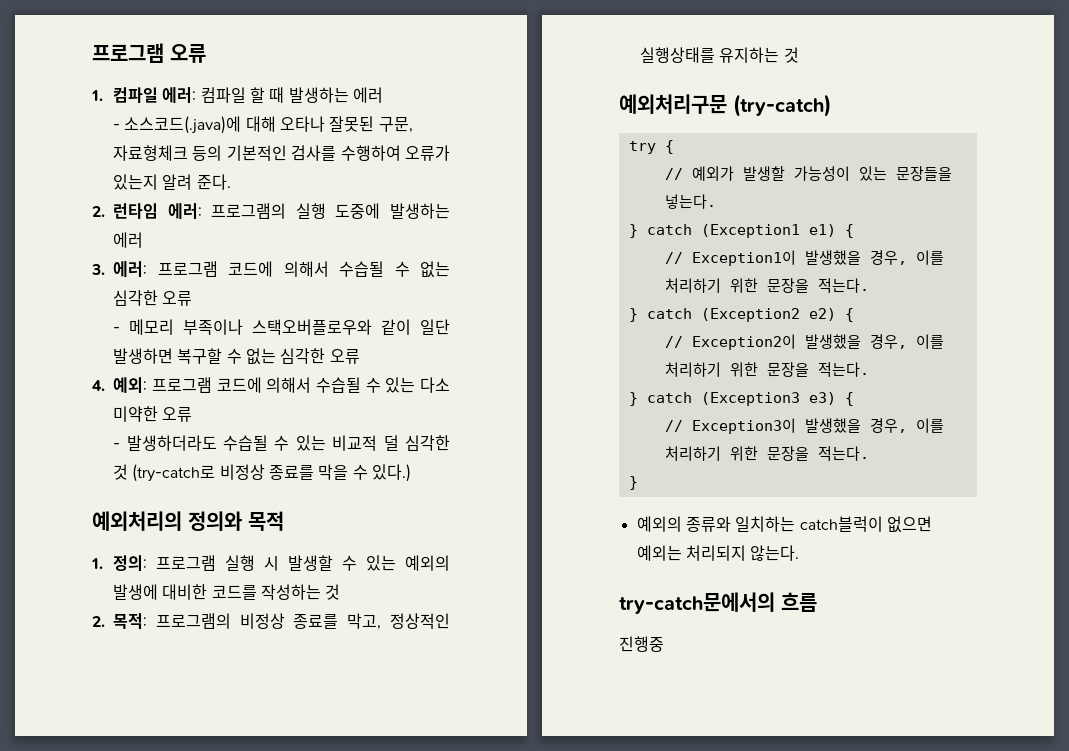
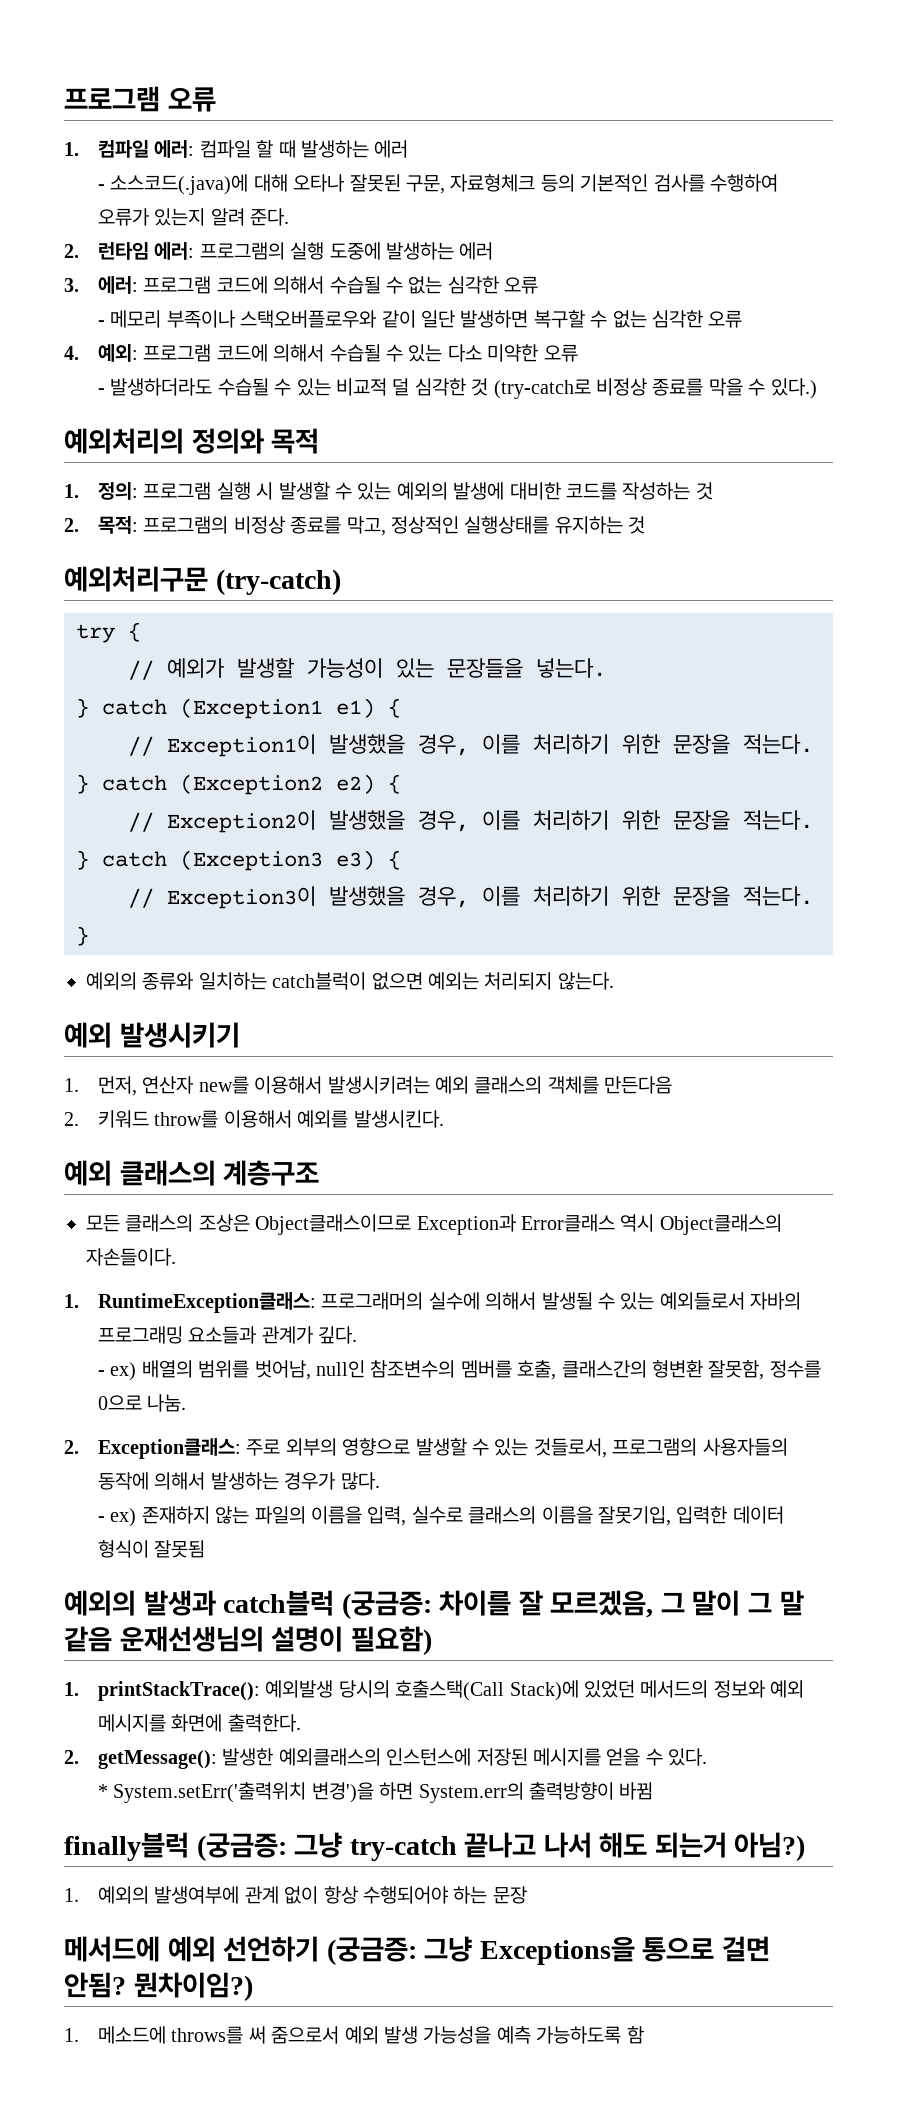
- try-catch문에서의 흐름
- 진행중
+ 예외 발생시키기
+ 1. 먼저, 연산자 new를 이용해서 발생시키려는 예외 클래스의 객체를 만든다음
+ 2. 키워드 throw를 이용해서 예외를 발생시킨다.
+ 예외 클래스의 계층구조
+ 모든 클래스의 조상은 Object클래스이므로 Exception과 Error클래스 역시 Object클래스의 자손들이다.
+ 1. RuntimeException클래스: 프로그래머의 실수에 의해서 발생될 수 있는 예외들로서 자바의 프로그래밍 요소들과 관계가 깊다.
+ - ex) 배열의 범위를 벗어남, null인 참조변수의 멤버를 호출, 클래스간의 형변환 잘못함, 정수를 0으로 나눔.
+ 2. Exception클래스: 주로 외부의 영향으로 발생할 수 있는 것들로서, 프로그램의 사용자들의 동작에 의해서 발생하는 경우가 많다.
+ - ex) 존재하지 않는 파일의 이름을 입력, 실수로 클래스의 이름을 잘못기입, 입력한 데이터 형식이 잘못됨
+ 예외의 발생과 catch블럭 (궁금증: 차이를 잘 모르겠음, 그 말이 그 말 같음 운재선생님의 설명이 필요함)
+ 1. printStackTrace(): 예외발생 당시의 호출스택(Call Stack)에 있었던 메서드의 정보와 예외 메시지를 화면에 출력한다.
+ 2. getMessage(): 발생한 예외클래스의 인스턴스에 저장된 메시지를 얻을 수 있다.
+ * System.setErr('출력위치 변경')을 하면 System.err의 출력방향이 바뀜
+ finally블럭 (궁금증: 그냥 try-catch 끝나고 나서 해도 되는거 아님?)
+ 1. 예외의 발생여부에 관계 없이 항상 수행되어야 하는 문장
+ 메서드에 예외 선언하기 (궁금증: 그냥 Exceptions을 통으로 걸면 안됨? 뭔차이임?)
+ 1. 메소드에 throws를 써 줌으로서 예외 발생 가능성을 예측 가능하도록 함

